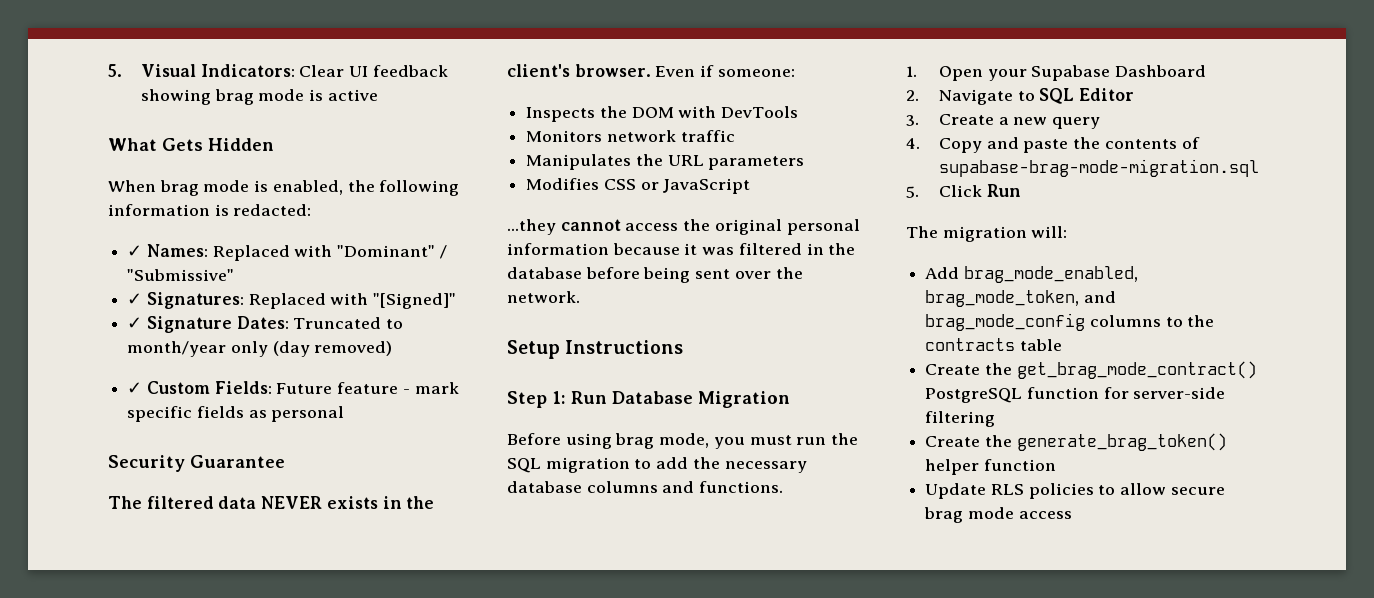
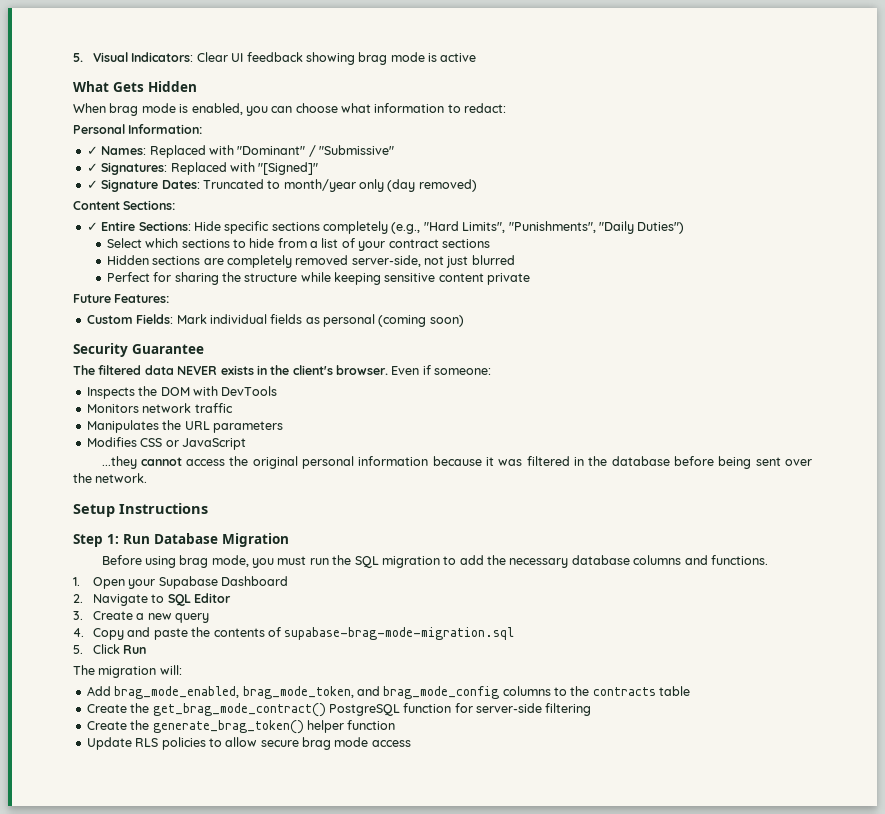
- When brag mode is enabled, the following information is redacted:
+ When brag mode is enabled, you can choose what information to redact:
+ Personal Information:
- ✓ Custom Fields: Future feature - mark specific fields as personal
+ Content Sections:
+ ✓ Entire Sections: Hide specific sections completely (e.g., "Hard Limits", "Punishments", "Daily Duties")
+ Select which sections to hide from a list of your contract sections
+ Hidden sections are completely removed server-side, not just blurred
+ Perfect for sharing the structure while keeping sensitive content private
+ Future Features:
+ Custom Fields: Mark individual fields as personal (coming soon)

